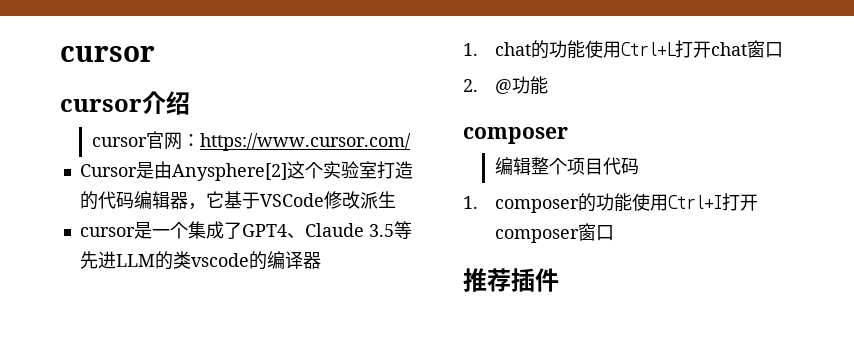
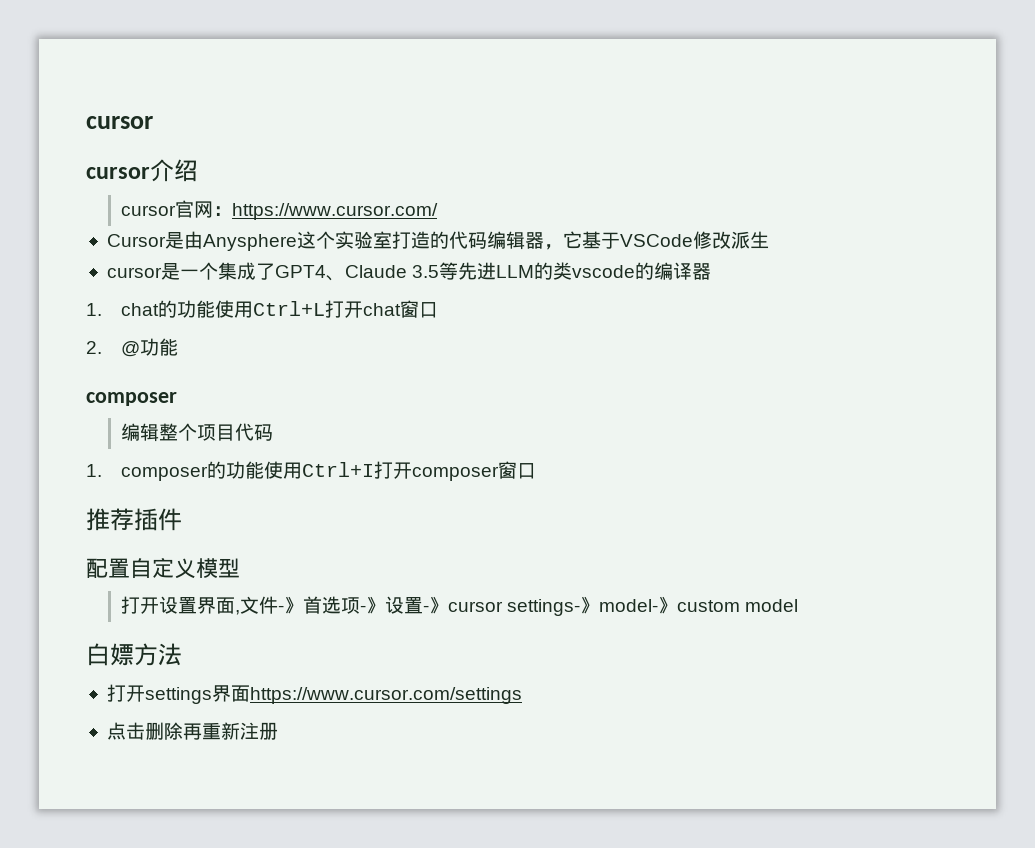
- Cursor是由Anysphere[2]这个实验室打造的代码编辑器，它基于VSCode修改派生
+ Cursor是由Anysphere这个实验室打造的代码编辑器，它基于VSCode修改派生
+ 配置自定义模型
+ 打开设置界面,文件-》首选项-》设置-》cursor settings-》model-》custom model
+ 白嫖方法
+ 打开settings界面https://www.cursor.com/settings
+ 点击删除再重新注册

